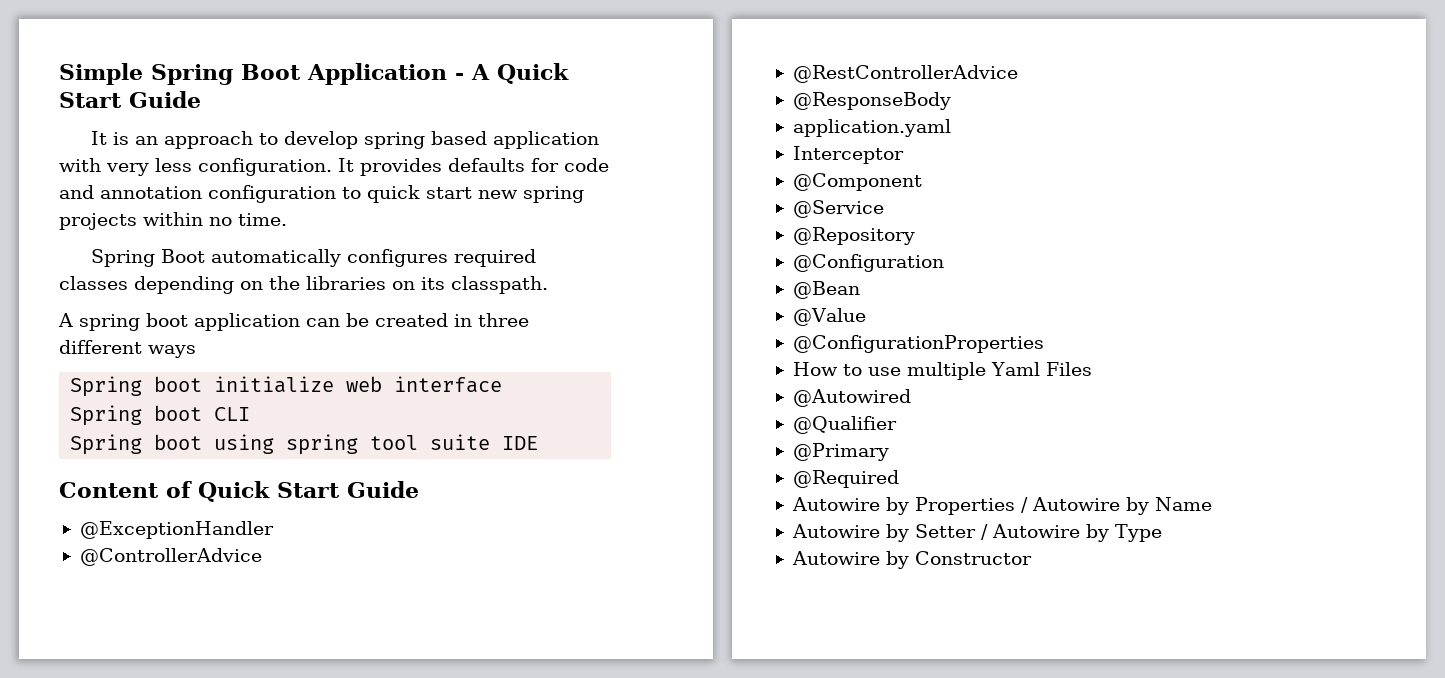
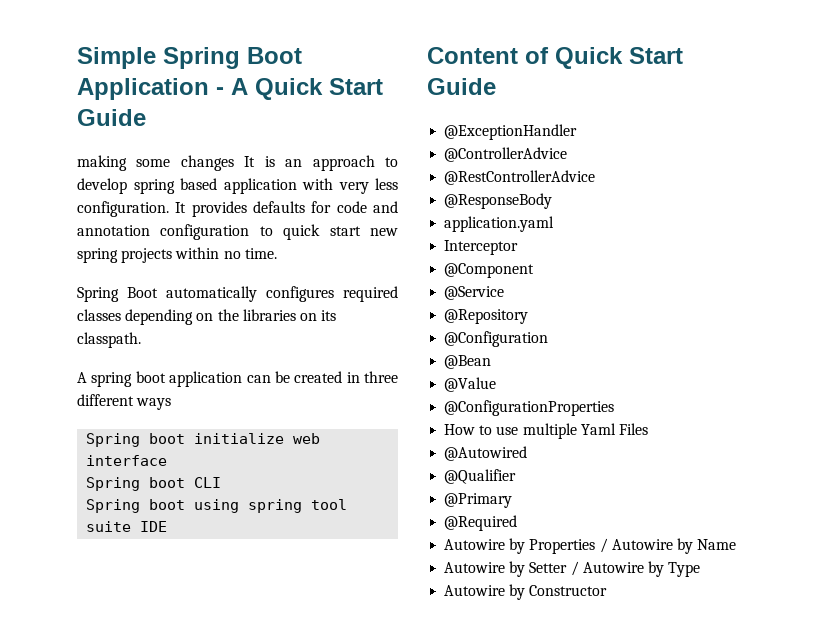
- It is an approach to develop spring based application with very less configuration.
+ making some changes It is an approach to develop spring based application with very less configuration.

